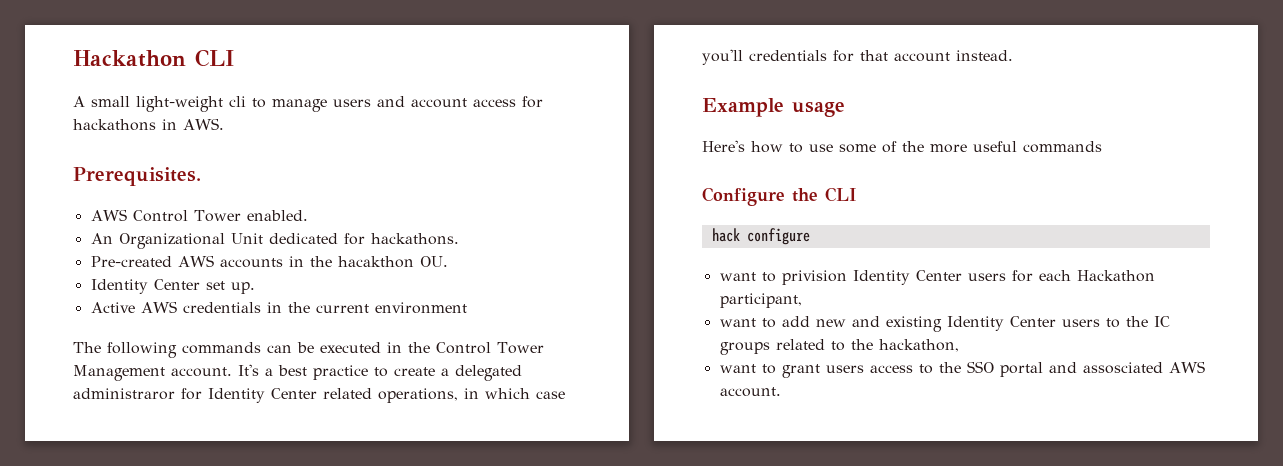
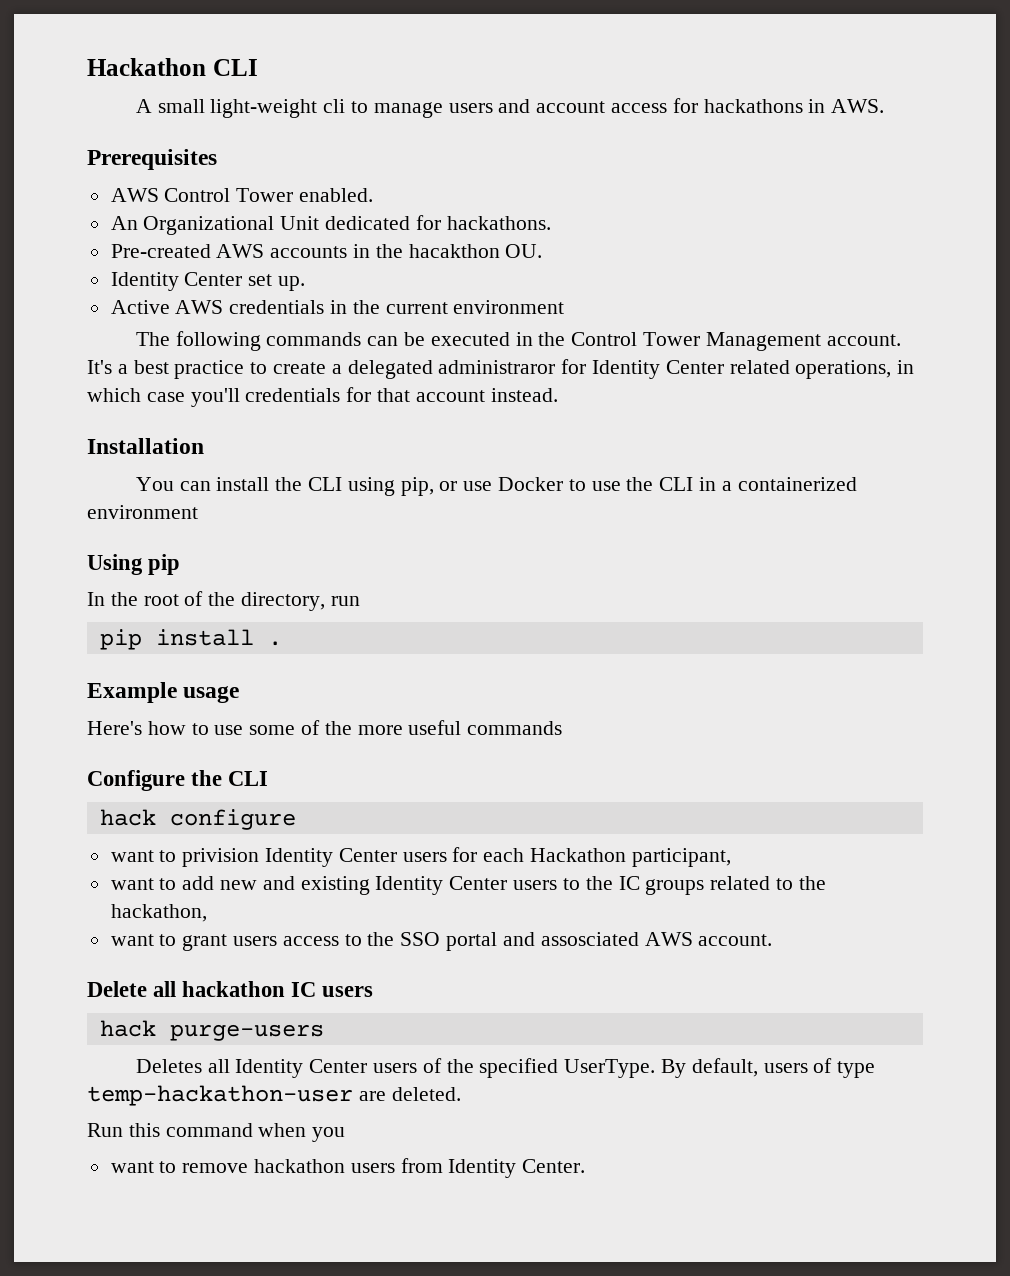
- Prerequisites.
+ Prerequisites
+ Installation
+ You can install the CLI using pip, or use Docker to use the CLI in a containerized environment
+ Using pip
+ In the root of the directory, run
+ pip install .
+ Delete all hackathon IC users
+ hack purge-users
+ Deletes all Identity Center users of the specified UserType. By default, users of type temp-hackathon-user are deleted.
+ Run this command when you
+ want to remove hackathon users from Identity Center.

